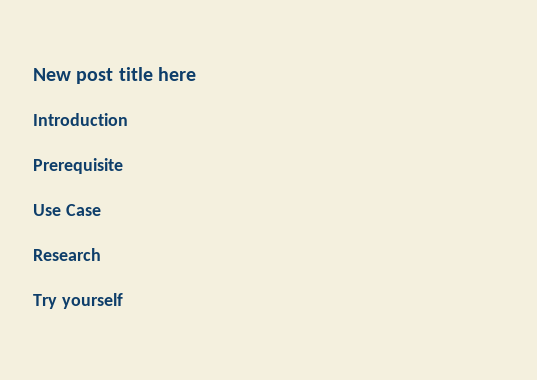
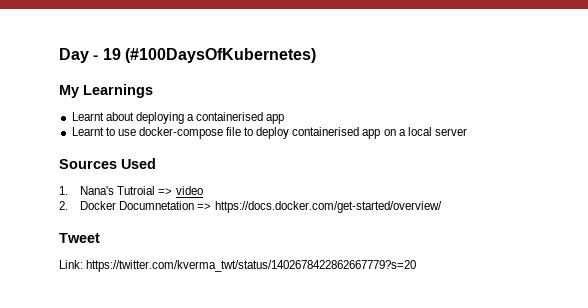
- New post title here
- Introduction
- Prerequisite
- Use Case
- Research
- Try yourself
+ Day - 19 (#100DaysOfKubernetes)
+ My Learnings
+ Learnt about deploying a containerised app
+ Learnt to use docker-compose file to deploy containerised app on a local server
+ Sources Used
+ 1. Nana's Tutroial => video
+ 2. Docker Documnetation => https://docs.docker.com/get-started/overview/
+ Tweet
+ Link: https://twitter.com/kverma_twt/status/1402678422862667779?s=20

